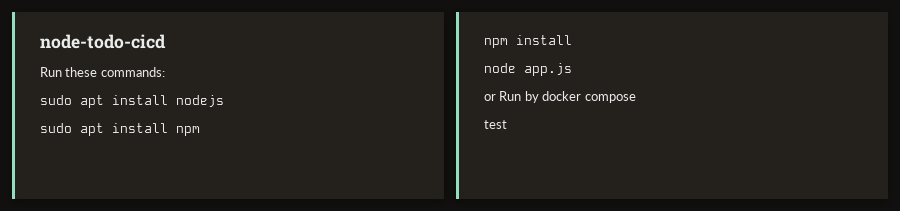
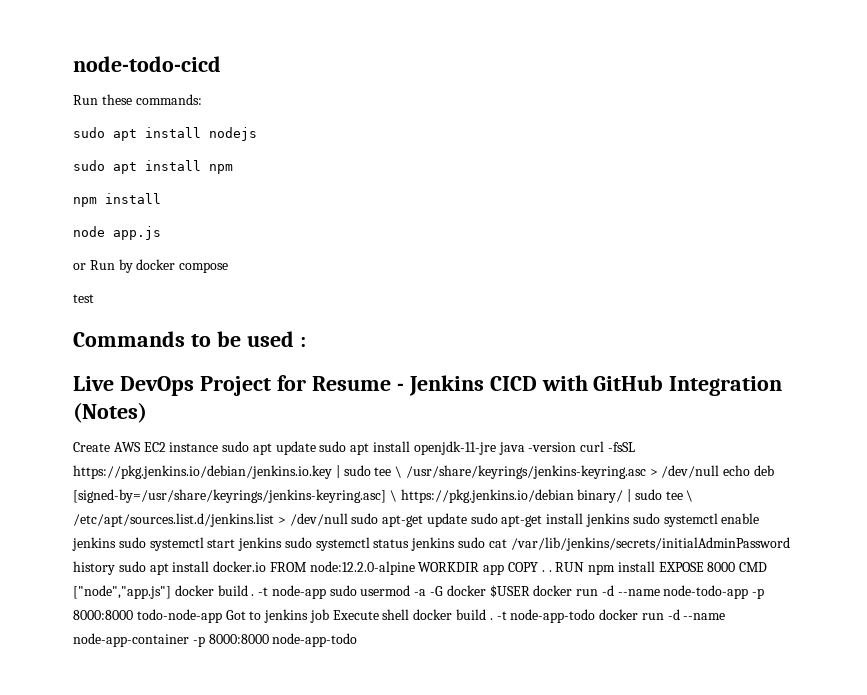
+ Commands to be used :
+ Live DevOps Project for Resume - Jenkins CICD with GitHub Integration (Notes)
+ Create AWS EC2 instance sudo apt update sudo apt install openjdk-11-jre java -version curl -fsSL https://pkg.jenkins.io/debian/jenkins.io.key | sudo tee \ /usr/share/keyrings/jenkins-keyring.asc > /dev/null echo deb [signed-by=/usr/share/keyrings/jenkins-keyring.asc] \ https://pkg.jenkins.io/debian binary/ | sudo tee \ /etc/apt/sources.list.d/jenkins.list > /dev/null sudo apt-get update sudo apt-get install jenkins sudo systemctl enable jenkins sudo systemctl start jenkins sudo systemctl status jenkins sudo cat /var/lib/jenkins/secrets/initialAdminPassword history sudo apt install docker.io FROM node:12.2.0-alpine WORKDIR app COPY . . RUN npm install EXPOSE 8000 CMD ["node","app.js"] docker build . -t node-app sudo usermod -a -G docker $USER docker run -d --name node-todo-app -p 8000:8000 todo-node-app Got to jenkins job Execute shell docker build . -t node-app-todo docker run -d --name node-app-container -p 8000:8000 node-app-todo

